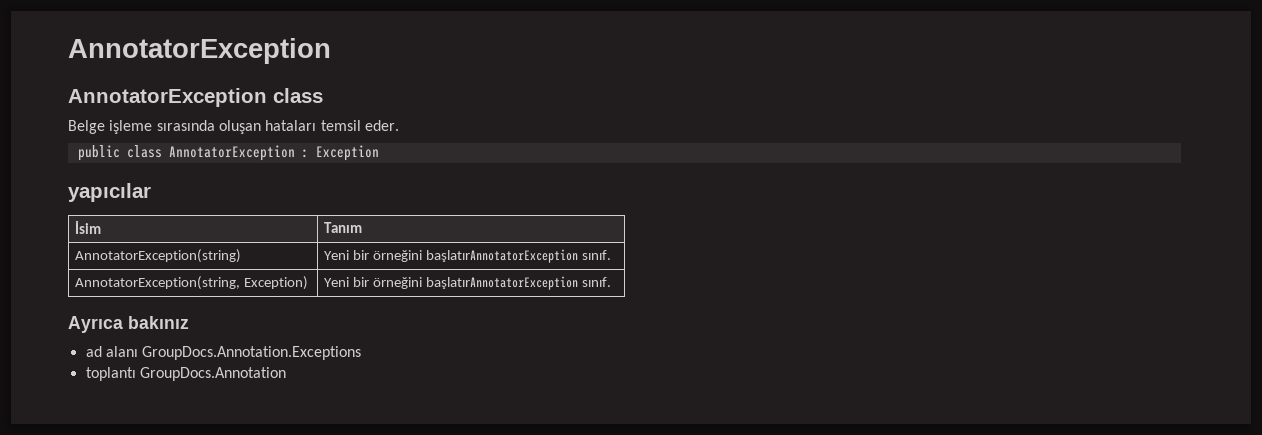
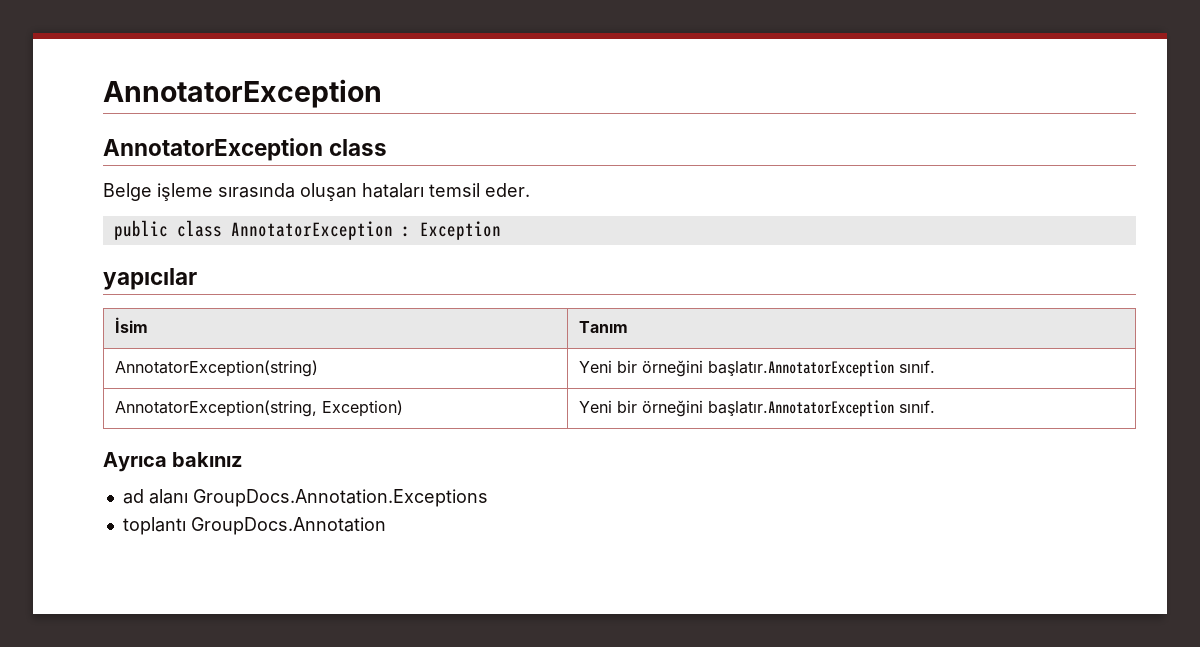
- AnnotatorException(string) | Yeni bir örneğini başlatırAnnotatorException sınıf.
+ AnnotatorException(string) | Yeni bir örneğini başlatır.AnnotatorException sınıf.
- AnnotatorException(string, Exception) | Yeni bir örneğini başlatırAnnotatorException sınıf.
+ AnnotatorException(string, Exception) | Yeni bir örneğini başlatır.AnnotatorException sınıf.

